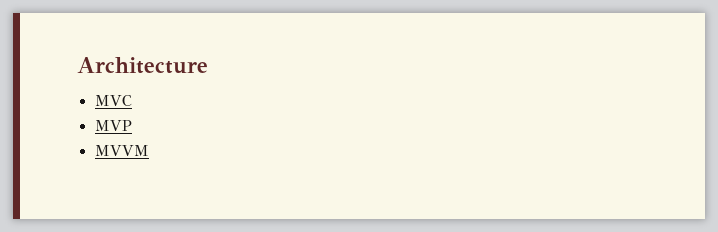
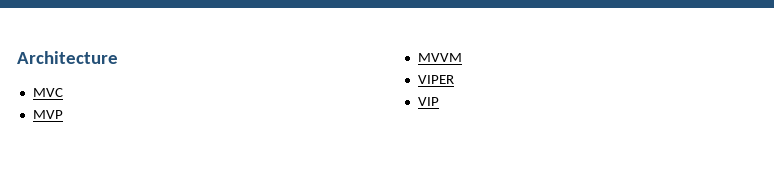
+ VIPER
+ VIP

